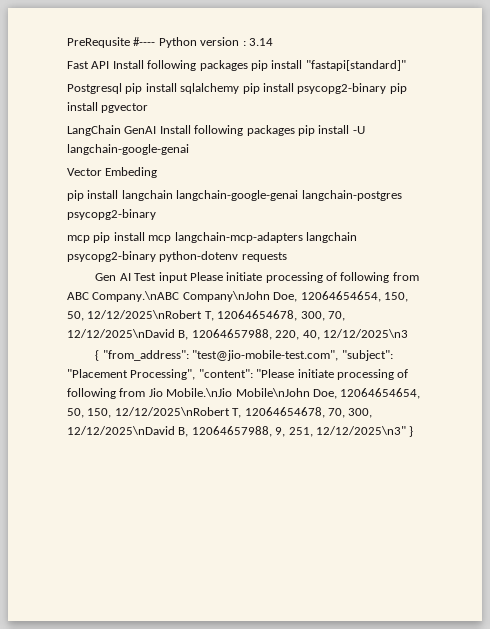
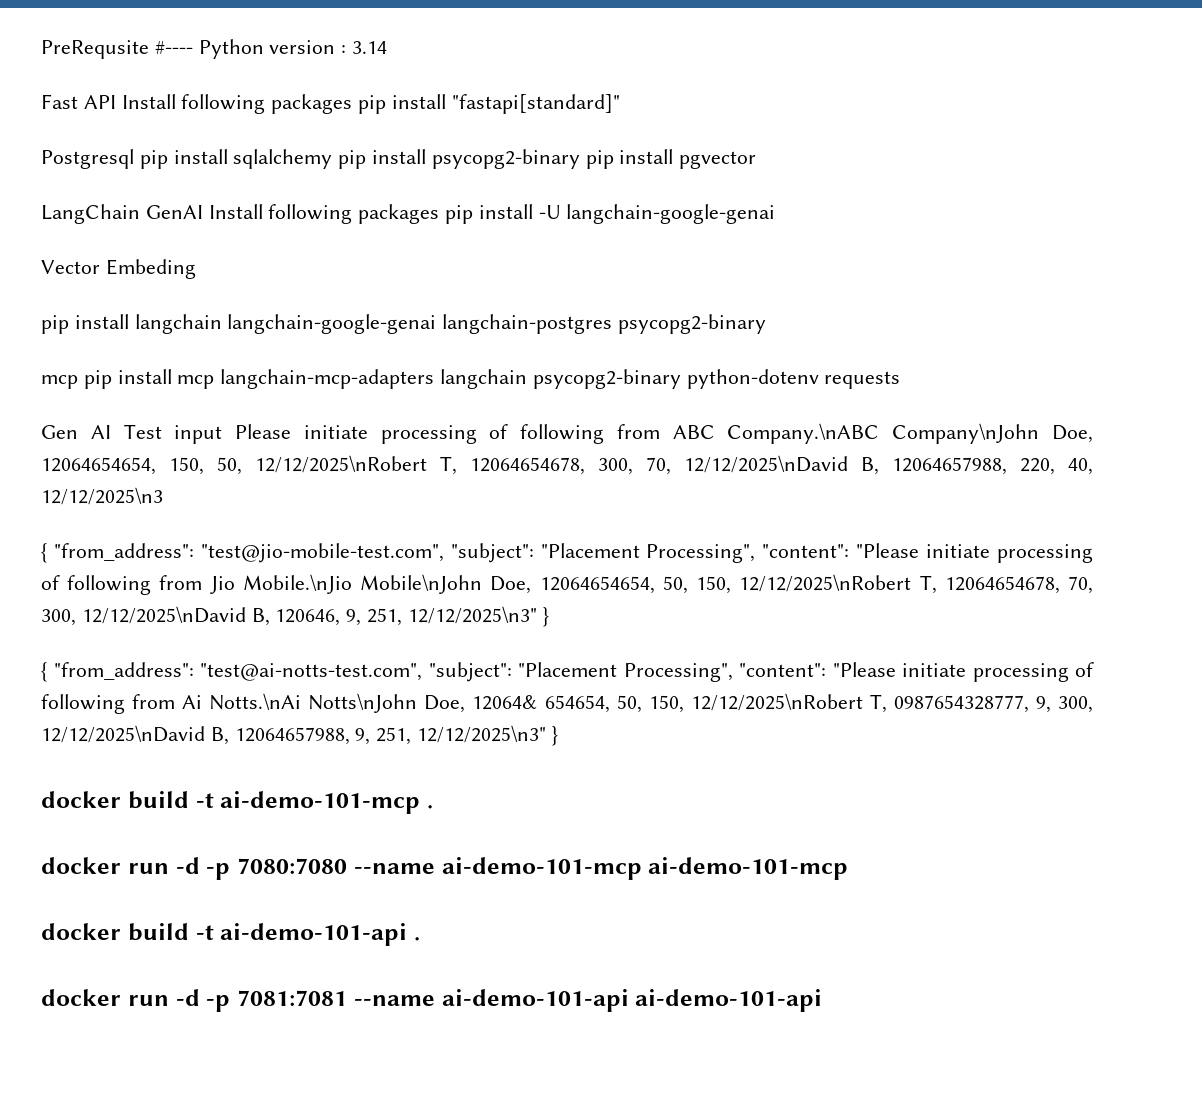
- { "from_address": "test@jio-mobile-test.com", "subject": "Placement Processing", "content": "Please initiate processing of following from Jio Mobile.\nJio Mobile\nJohn Doe, 12064654654, 50, 150, 12/12/2025\nRobert T, 12064654678, 70, 300, 12/12/2025\nDavid B, 12064657988, 9, 251, 12/12/2025\n3" }
+ { "from_address": "test@jio-mobile-test.com", "subject": "Placement Processing", "content": "Please initiate processing of following from Jio Mobile.\nJio Mobile\nJohn Doe, 12064654654, 50, 150, 12/12/2025\nRobert T, 12064654678, 70, 300, 12/12/2025\nDavid B, 120646, 9, 251, 12/12/2025\n3" }
+ { "from_address": "test@ai-notts-test.com", "subject": "Placement Processing", "content": "Please initiate processing of following from Ai Notts.\nAi Notts\nJohn Doe, 12064& 654654, 50, 150, 12/12/2025\nRobert T, 0987654328777, 9, 300, 12/12/2025\nDavid B, 12064657988, 9, 251, 12/12/2025\n3" }
+ docker build -t ai-demo-101-mcp .
+ docker run -d -p 7080:7080 --name ai-demo-101-mcp ai-demo-101-mcp
+ docker build -t ai-demo-101-api .
+ docker run -d -p 7081:7081 --name ai-demo-101-api ai-demo-101-api

